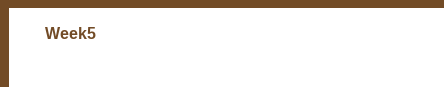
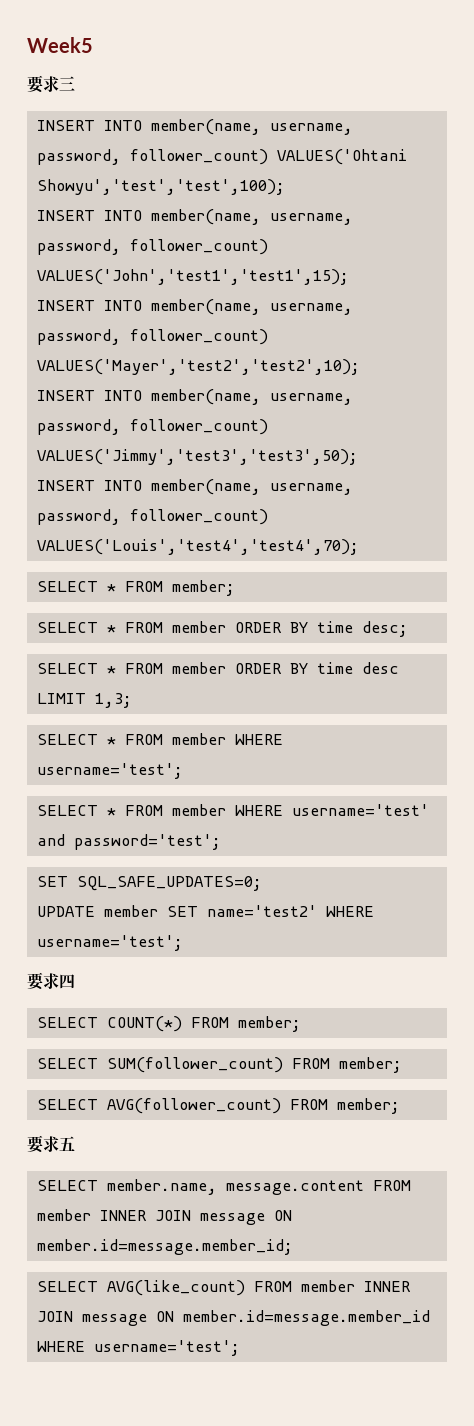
+ 要求三
+ INSERT INTO member(name, username, password, follower_count) VALUES('Ohtani Showyu','test','test',100);
+ INSERT INTO member(name, username, password, follower_count) VALUES('John','test1','test1',15);
+ INSERT INTO member(name, username, password, follower_count) VALUES('Mayer','test2','test2',10);
+ INSERT INTO member(name, username, password, follower_count) VALUES('Jimmy','test3','test3',50);
+ INSERT INTO member(name, username, password, follower_count) VALUES('Louis','test4','test4',70);
+ SELECT * FROM member;
+ SELECT * FROM member ORDER BY time desc;
+ SELECT * FROM member ORDER BY time desc LIMIT 1,3;
+ SELECT * FROM member WHERE username='test';
+ SELECT * FROM member WHERE username='test' and password='test';
+ SET SQL_SAFE_UPDATES=0;
+ UPDATE member SET name='test2' WHERE username='test';
+ 要求四
+ SELECT COUNT(*) FROM member;
+ SELECT SUM(follower_count) FROM member;
+ SELECT AVG(follower_count) FROM member;
+ 要求五
+ SELECT member.name, message.content FROM member INNER JOIN message ON member.id=message.member_id;
+ SELECT AVG(like_count) FROM member INNER JOIN message ON member.id=message.member_id WHERE username='test';

